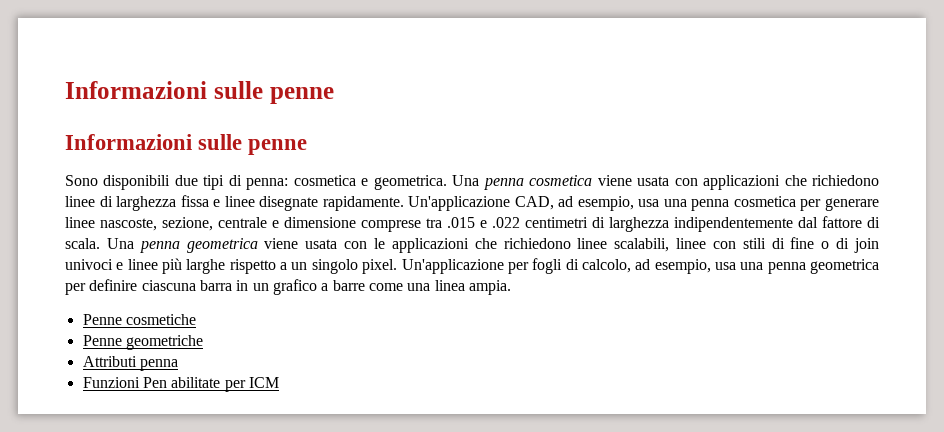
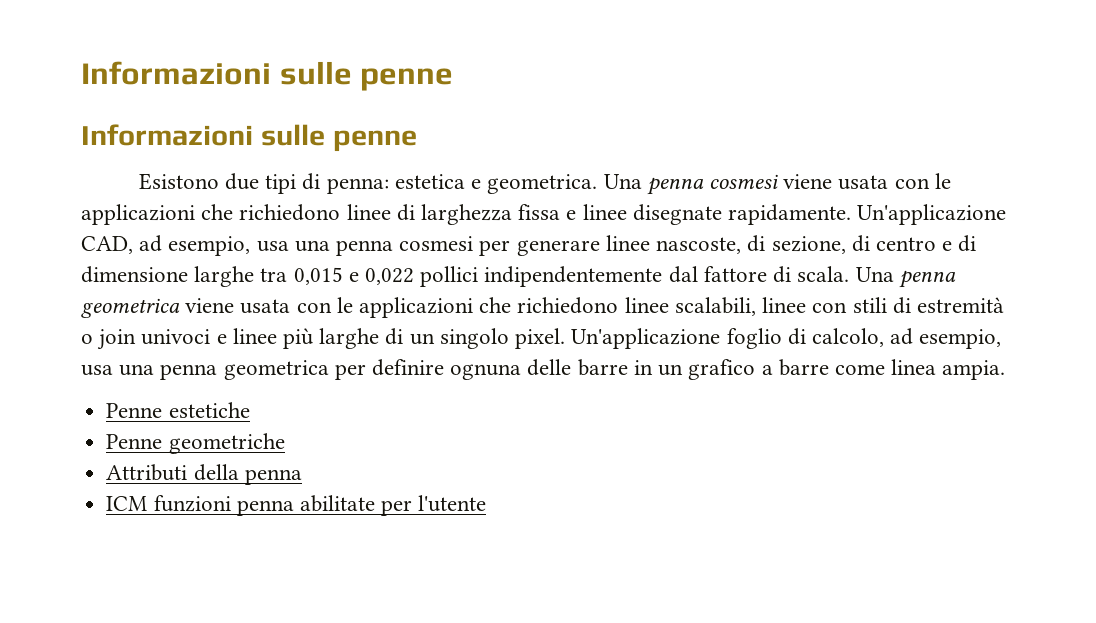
- Sono disponibili due tipi di penna: cosmetica e geometrica.
+ Esistono due tipi di penna: estetica e geometrica.
- Una penna cosmetica viene usata con applicazioni che richiedono linee di larghezza fissa e linee disegnate rapidamente.
+ Una penna cosmesi viene usata con le applicazioni che richiedono linee di larghezza fissa e linee disegnate rapidamente.
- Un'applicazione CAD, ad esempio, usa una penna cosmetica per generare linee nascoste, sezione, centrale e dimensione comprese tra .015 e .022 centimetri di larghezza indipendentemente dal fattore di scala.
+ Un'applicazione CAD, ad esempio, usa una penna cosmesi per generare linee nascoste, di sezione, di centro e di dimensione larghe tra 0,015 e 0,022 pollici indipendentemente dal fattore di scala.
- Una penna geometrica viene usata con le applicazioni che richiedono linee scalabili, linee con stili di fine o di join univoci e linee più larghe rispetto a un singolo pixel.
+ Una penna geometrica viene usata con le applicazioni che richiedono linee scalabili, linee con stili di estremità o join univoci e linee più larghe di un singolo pixel.
- Un'applicazione per fogli di calcolo, ad esempio, usa una penna geometrica per definire ciascuna barra in un grafico a barre come una linea ampia.
+ Un'applicazione foglio di calcolo, ad esempio, usa una penna geometrica per definire ognuna delle barre in un grafico a barre come linea ampia.
- Penne cosmetiche
+ Penne estetiche
- Attributi penna
+ Attributi della penna
- Funzioni Pen abilitate per ICM
+ ICM funzioni penna abilitate per l'utente

